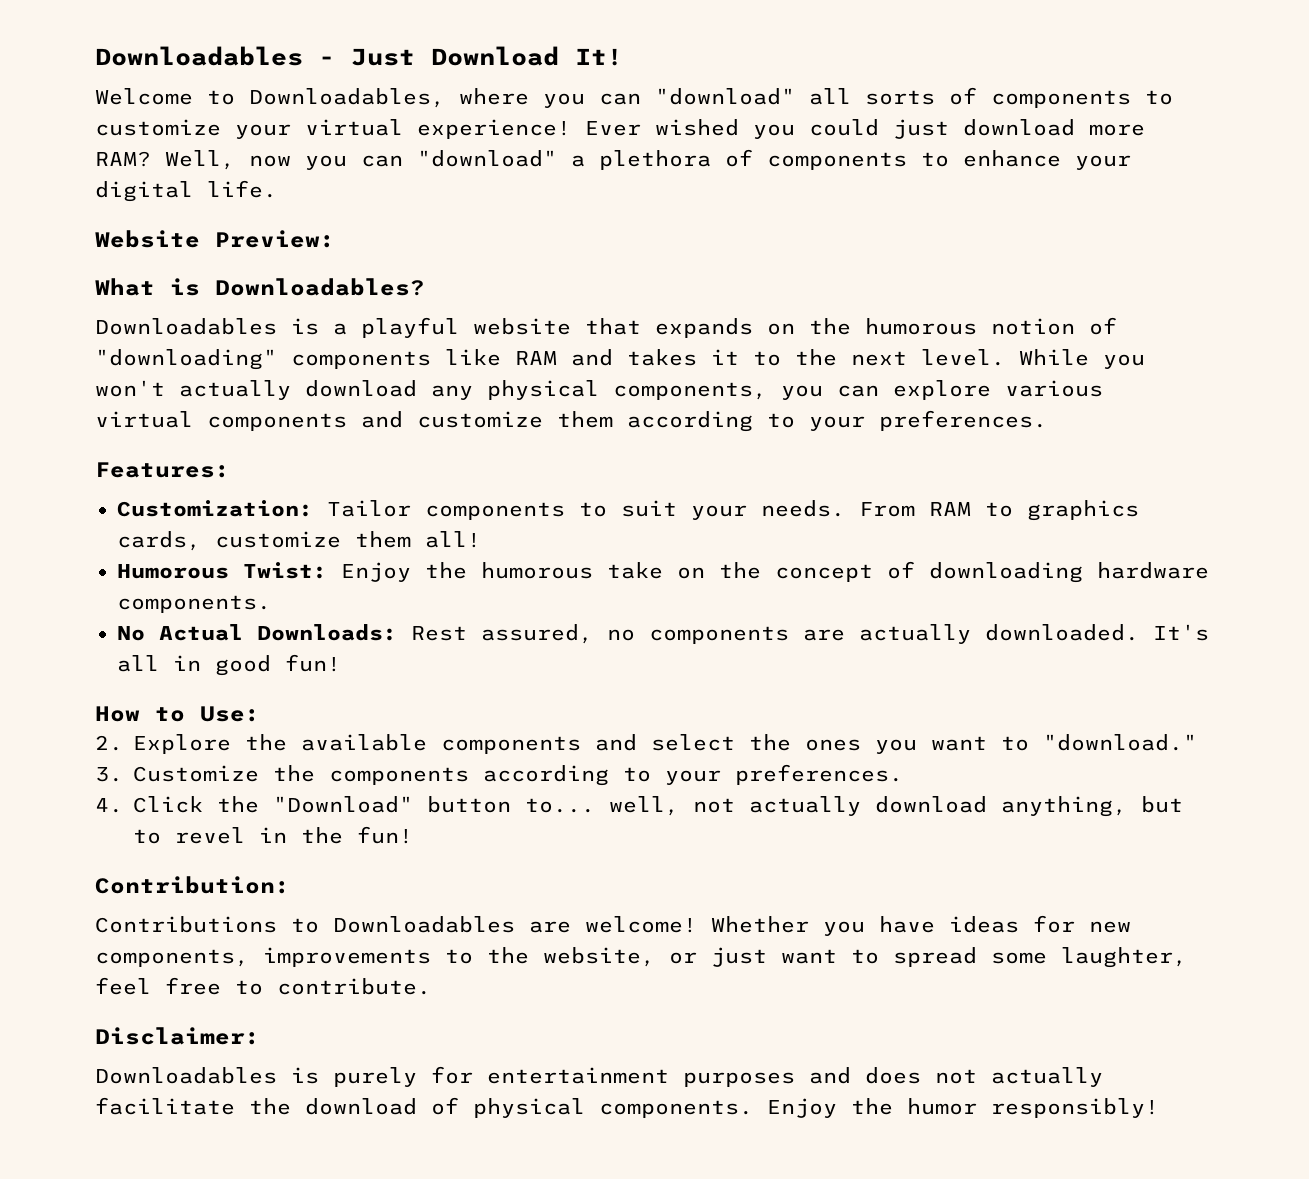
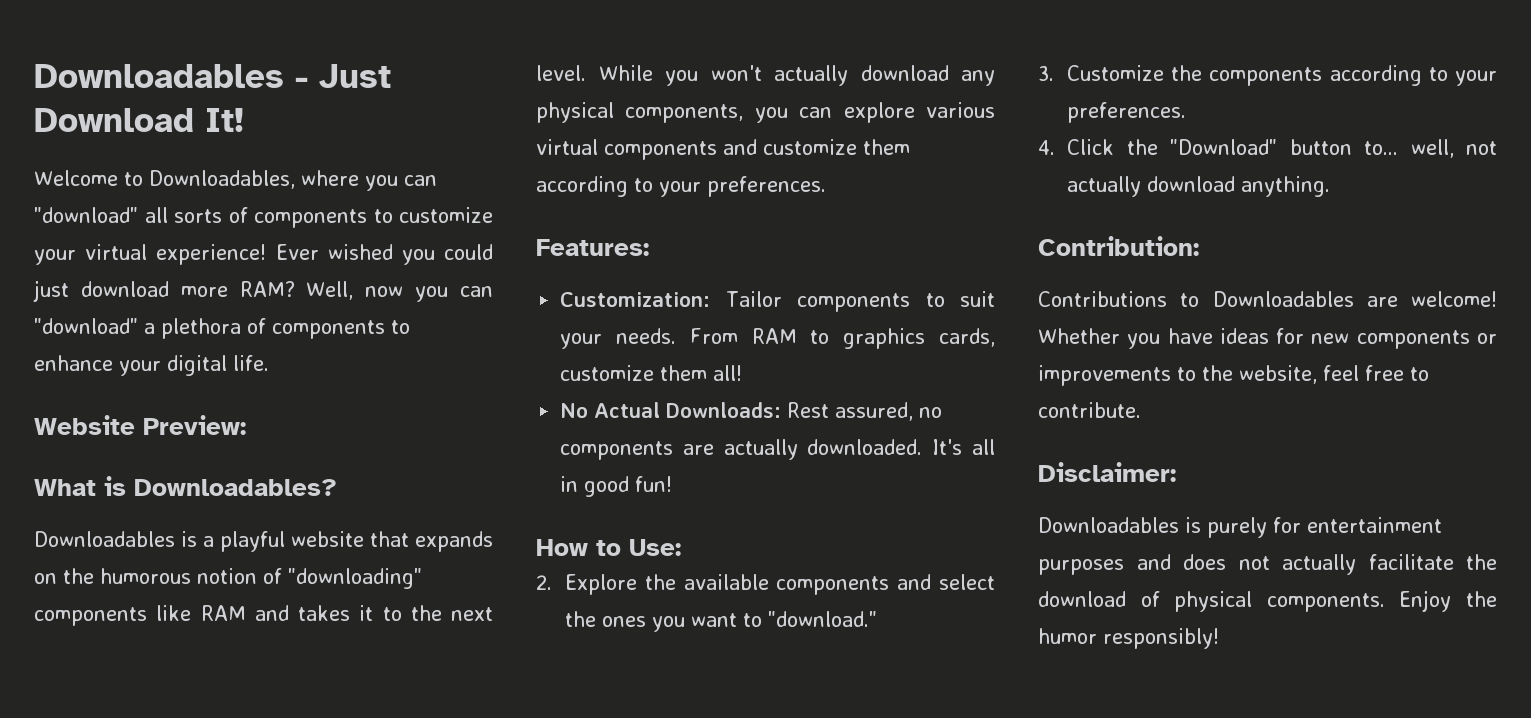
- Humorous Twist: Enjoy the humorous take on the concept of downloading hardware components.
- 4. Click the "Download" button to... well, not actually download anything, but to revel in the fun!
+ 4. Click the "Download" button to... well, not actually download anything.
- Whether you have ideas for new components, improvements to the website, or just want to spread some laughter, feel free to contribute.
+ Whether you have ideas for new components or improvements to the website, feel free to contribute.

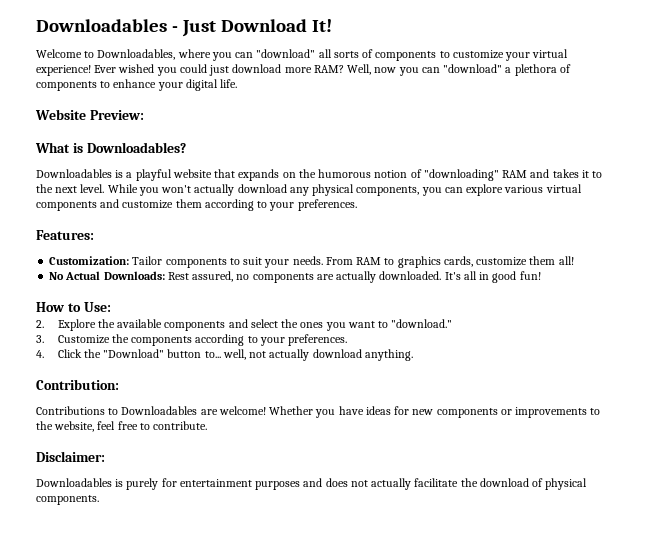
- Downloadables is a playful website that expands on the humorous notion of "downloading" components like RAM and takes it to the next level.
+ Downloadables is a playful website that expands on the humorous notion of "downloading" RAM and takes it to the next level.
- Enjoy the humor responsibly!

